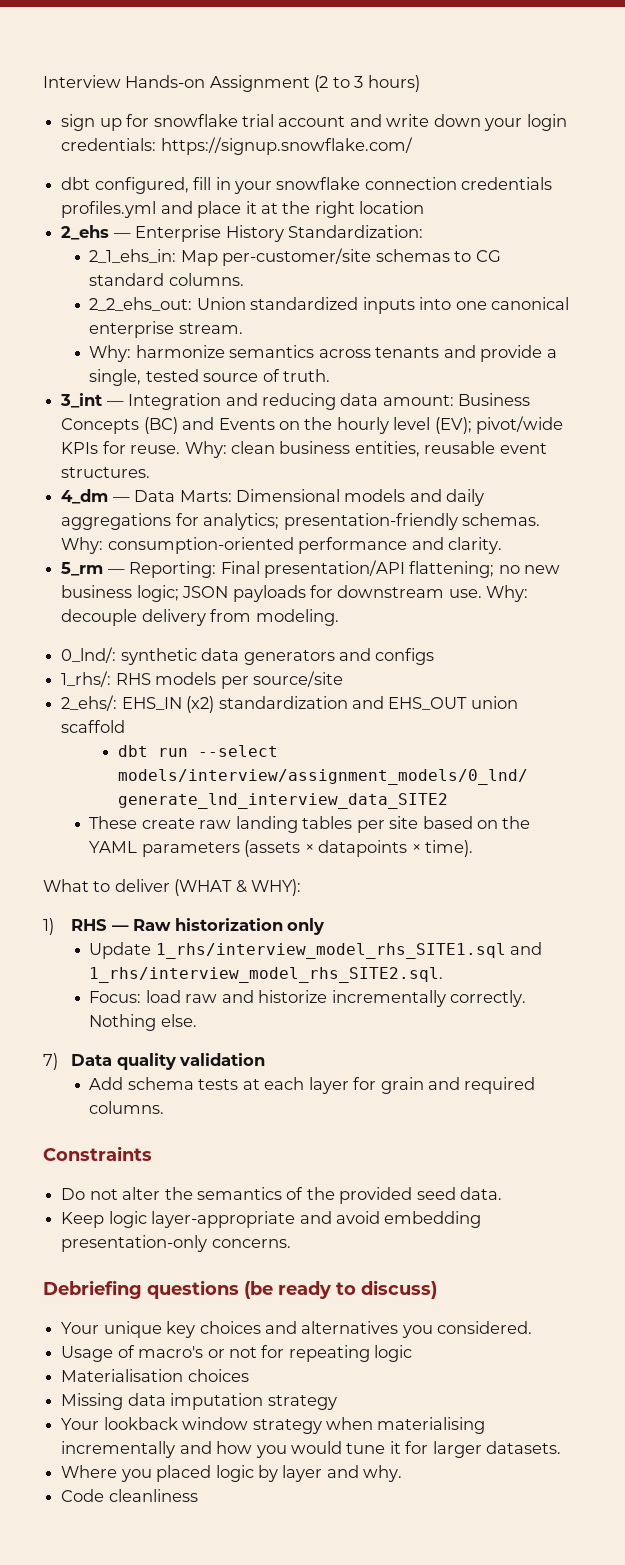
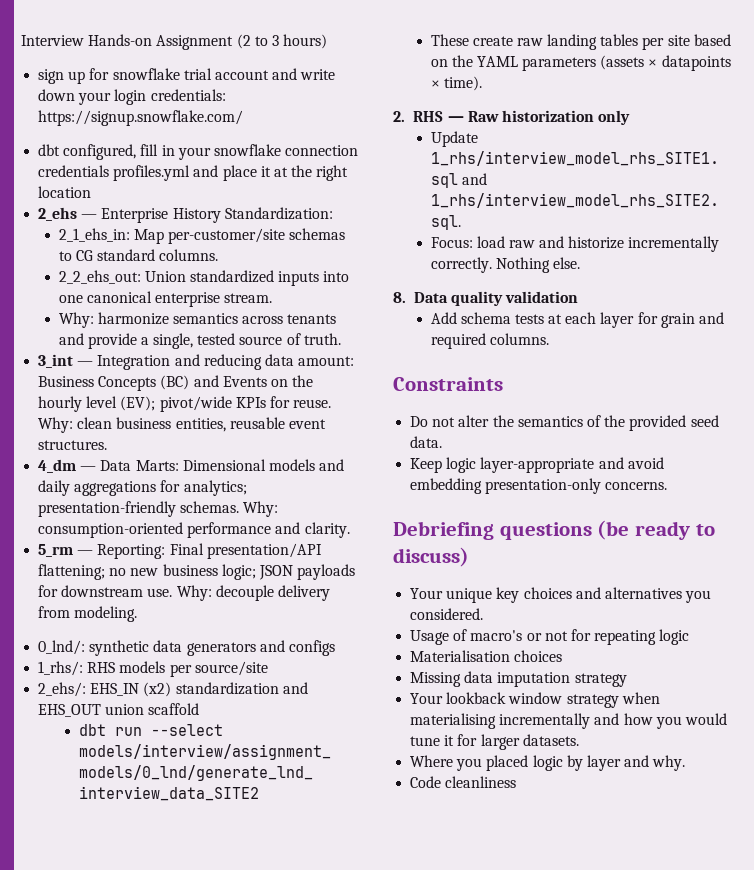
- What to deliver (WHAT & WHY):
- 1) RHS — Raw historization only
+ 2. RHS — Raw historization only
- 7) Data quality validation
+ 8. Data quality validation

